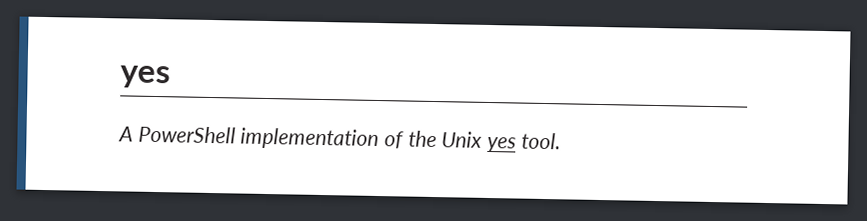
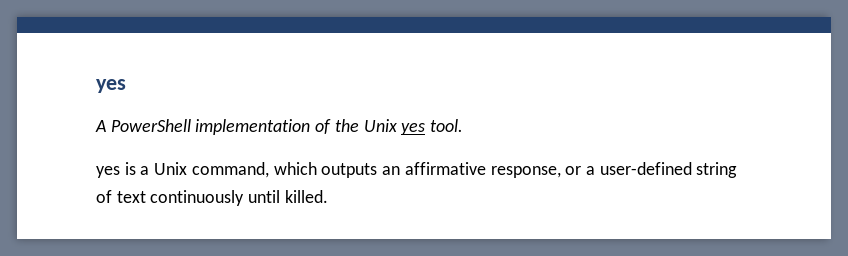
+ yes is a Unix command, which outputs an affirmative response, or a user-defined string of text continuously until killed.

